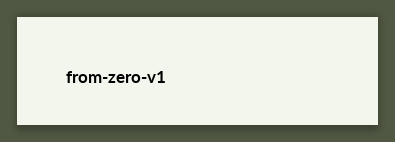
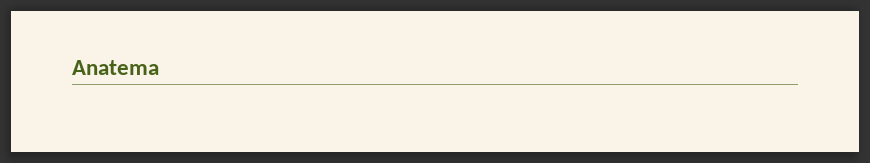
- from-zero-v1
+ Anatema

